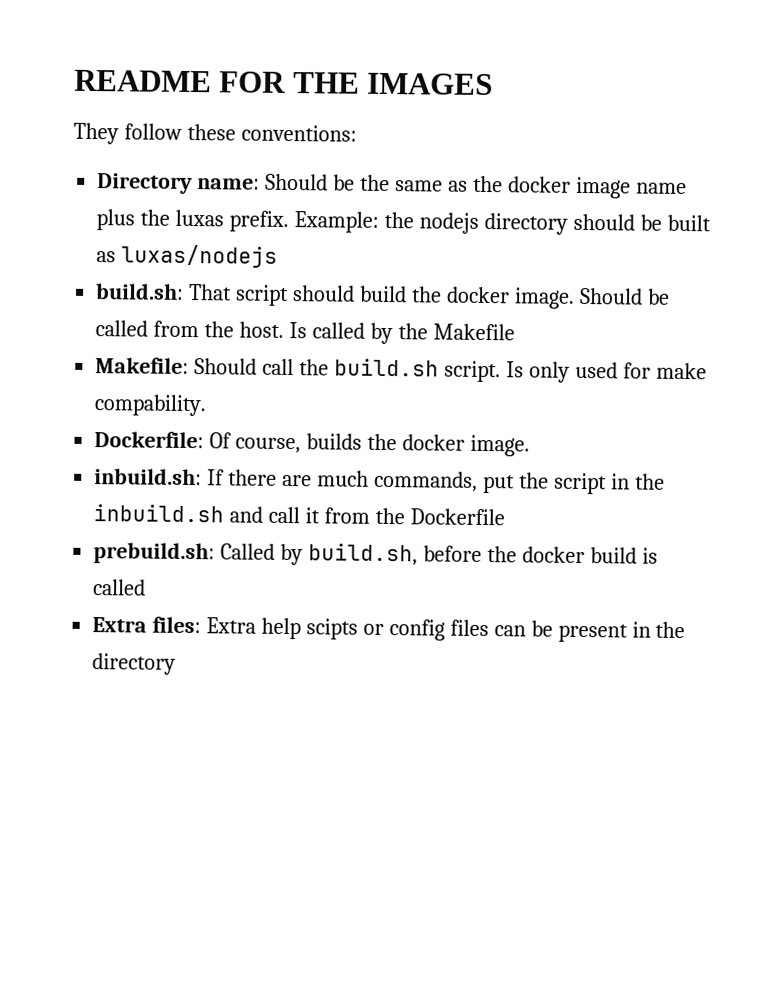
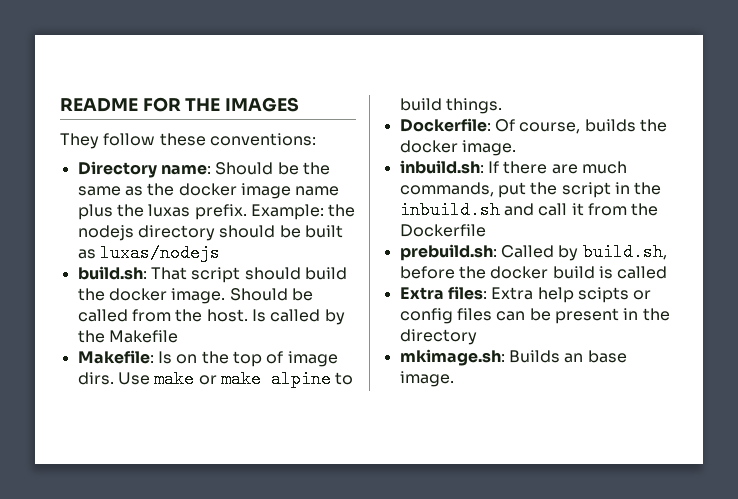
- Makefile: Should call the build.sh script. Is only used for make compability.
+ Makefile: Is on the top of image dirs. Use make or make alpine to build things.
+ mkimage.sh: Builds an base image.

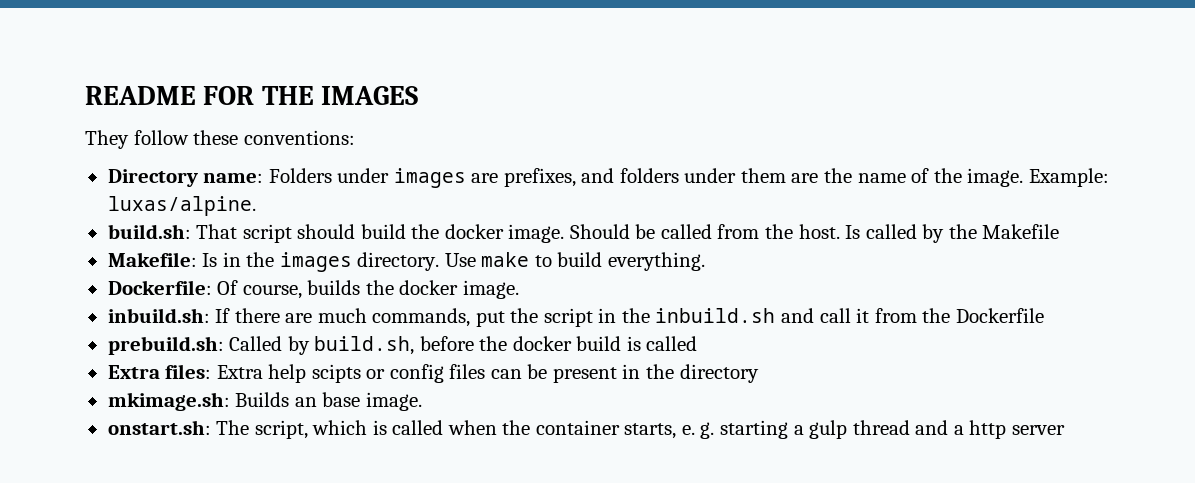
- Directory name: Should be the same as the docker image name plus the luxas prefix. Example: the nodejs directory should be built as luxas/nodejs
+ Directory name: Folders under images are prefixes, and folders under them are the name of the image. Example: luxas/alpine.
- Makefile: Is on the top of image dirs. Use make or make alpine to build things.
+ Makefile: Is in the images directory. Use make to build everything.
+ onstart.sh: The script, which is called when the container starts, e. g. starting a gulp thread and a http server

